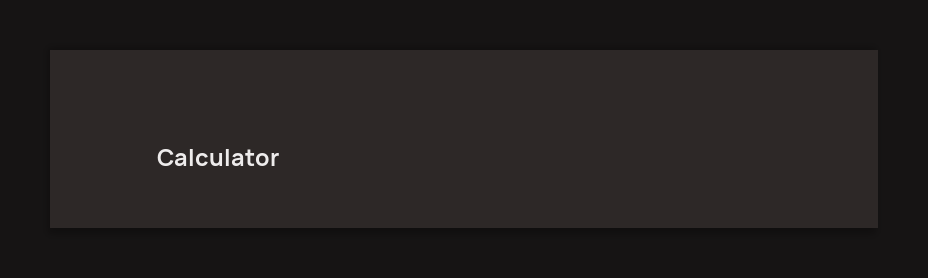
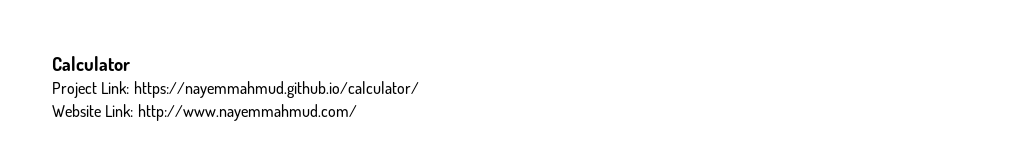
+ Project Link: https://nayemmahmud.github.io/calculator/
+ Website Link: http://www.nayemmahmud.com/

